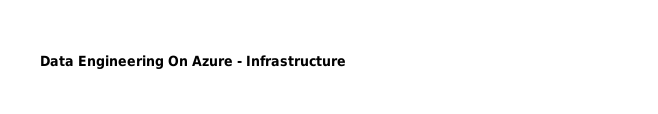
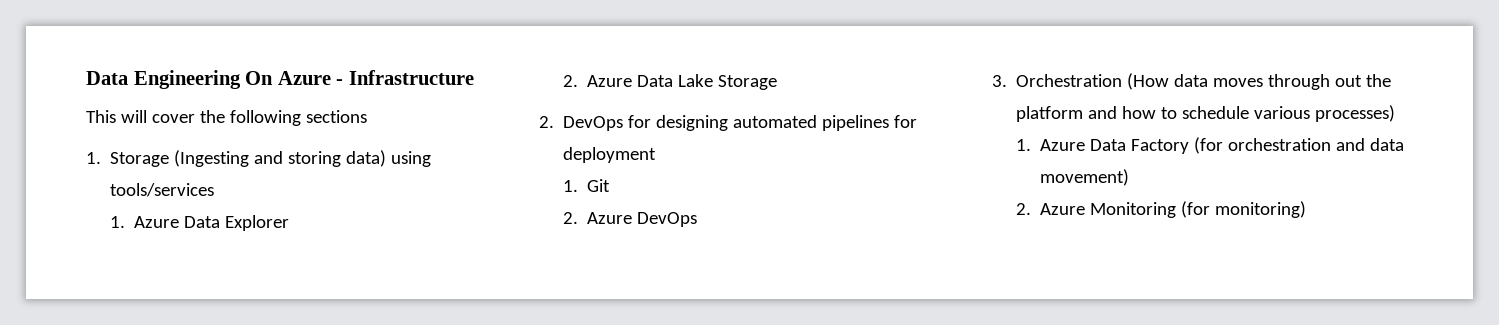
+ This will cover the following sections
+ 1. Storage (Ingesting and storing data) using tools/services
+ 1. Azure Data Explorer
+ 2. Azure Data Lake Storage
+ 2. DevOps for designing automated pipelines for deployment
+ 1. Git
+ 2. Azure DevOps
+ 3. Orchestration (How data moves through out the platform and how to schedule various processes)
+ 1. Azure Data Factory (for orchestration and data movement)
+ 2. Azure Monitoring (for monitoring)

